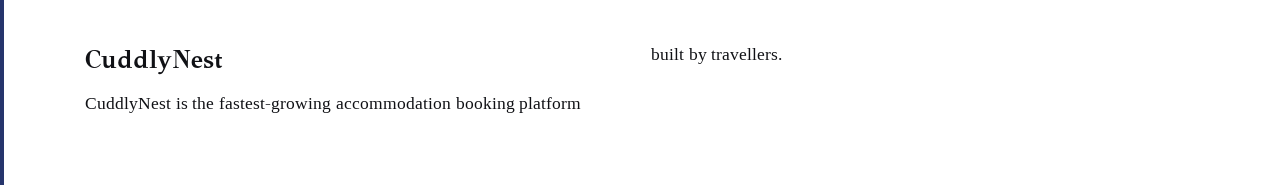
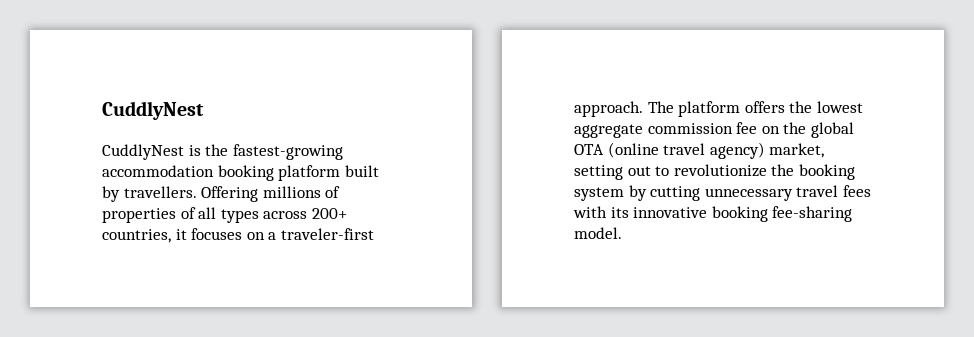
+ Offering millions of properties of all types across 200+ countries, it focuses on a traveler-first approach. The platform offers the lowest aggregate commission fee on the global OTA (online travel agency) market, setting out to revolutionize the booking system by cutting unnecessary travel fees with its innovative booking fee-sharing model.

